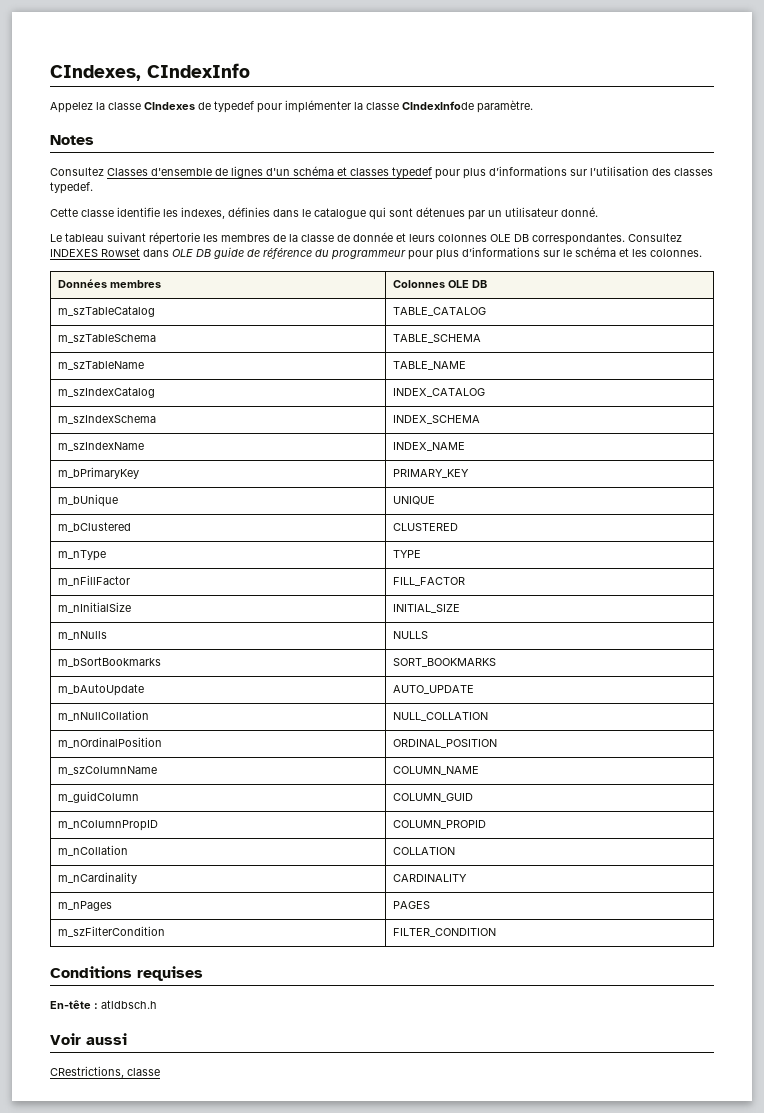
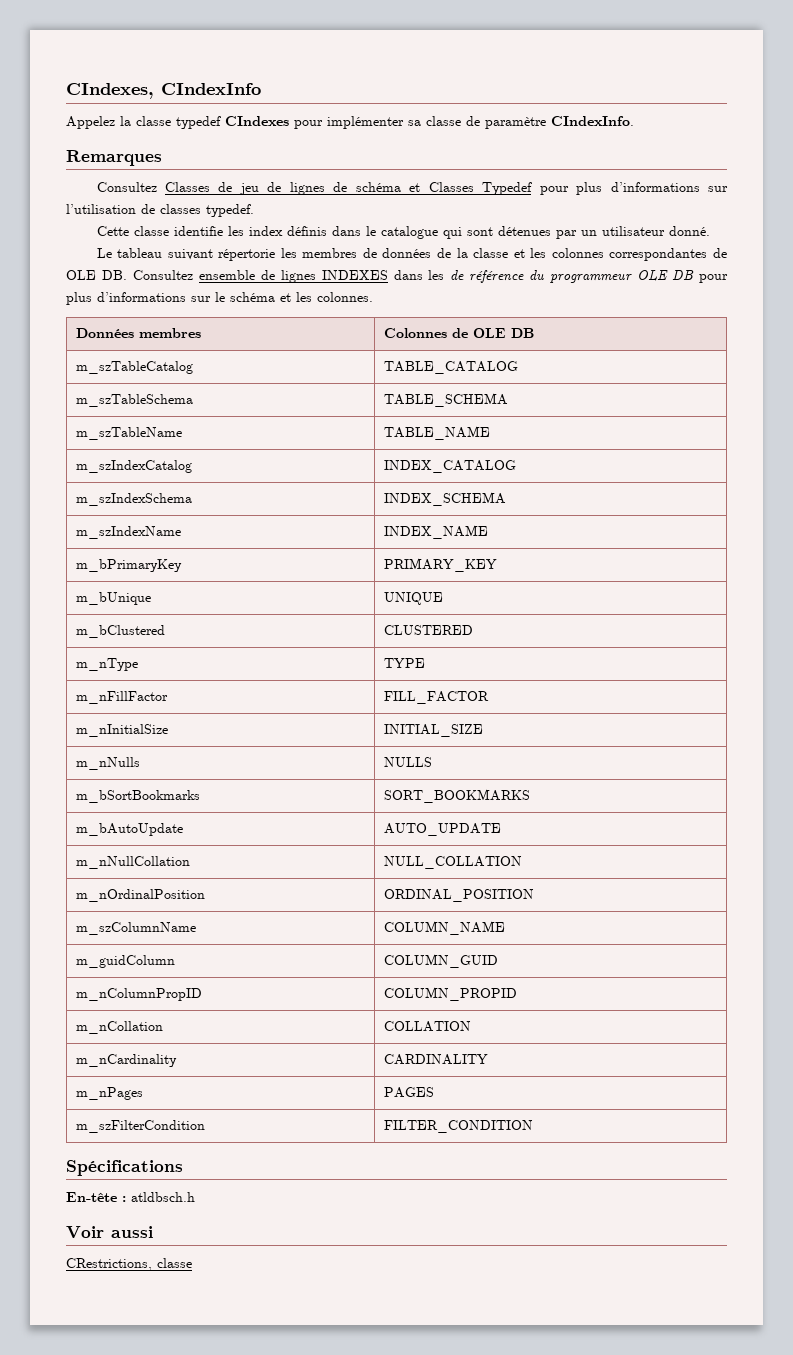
- Appelez la classe CIndexes de typedef pour implémenter la classe CIndexInfode paramètre.
- Notes
+ Appelez la classe typedef CIndexes pour implémenter sa classe de paramètre CIndexInfo.
+ Remarques
- Consultez Classes d'ensemble de lignes d'un schéma et classes typedef pour plus d’informations sur l’utilisation des classes typedef.
+ Consultez Classes de jeu de lignes de schéma et Classes Typedef pour plus d’informations sur l’utilisation de classes typedef.
- Cette classe identifie les indexes, définies dans le catalogue qui sont détenues par un utilisateur donné.
+ Cette classe identifie les index définis dans le catalogue qui sont détenues par un utilisateur donné.
- Le tableau suivant répertorie les membres de la classe de donnée et leurs colonnes OLE DB correspondantes. Consultez INDEXES Rowset dans OLE DB guide de référence du programmeur pour plus d’informations sur le schéma et les colonnes.
+ Le tableau suivant répertorie les membres de données de la classe et les colonnes correspondantes de OLE DB. Consultez ensemble de lignes INDEXES dans les de référence du programmeur OLE DB pour plus d’informations sur le schéma et les colonnes.
- Données membres | Colonnes OLE DB
+ Données membres | Colonnes de OLE DB
- Conditions requises
+ Spécifications

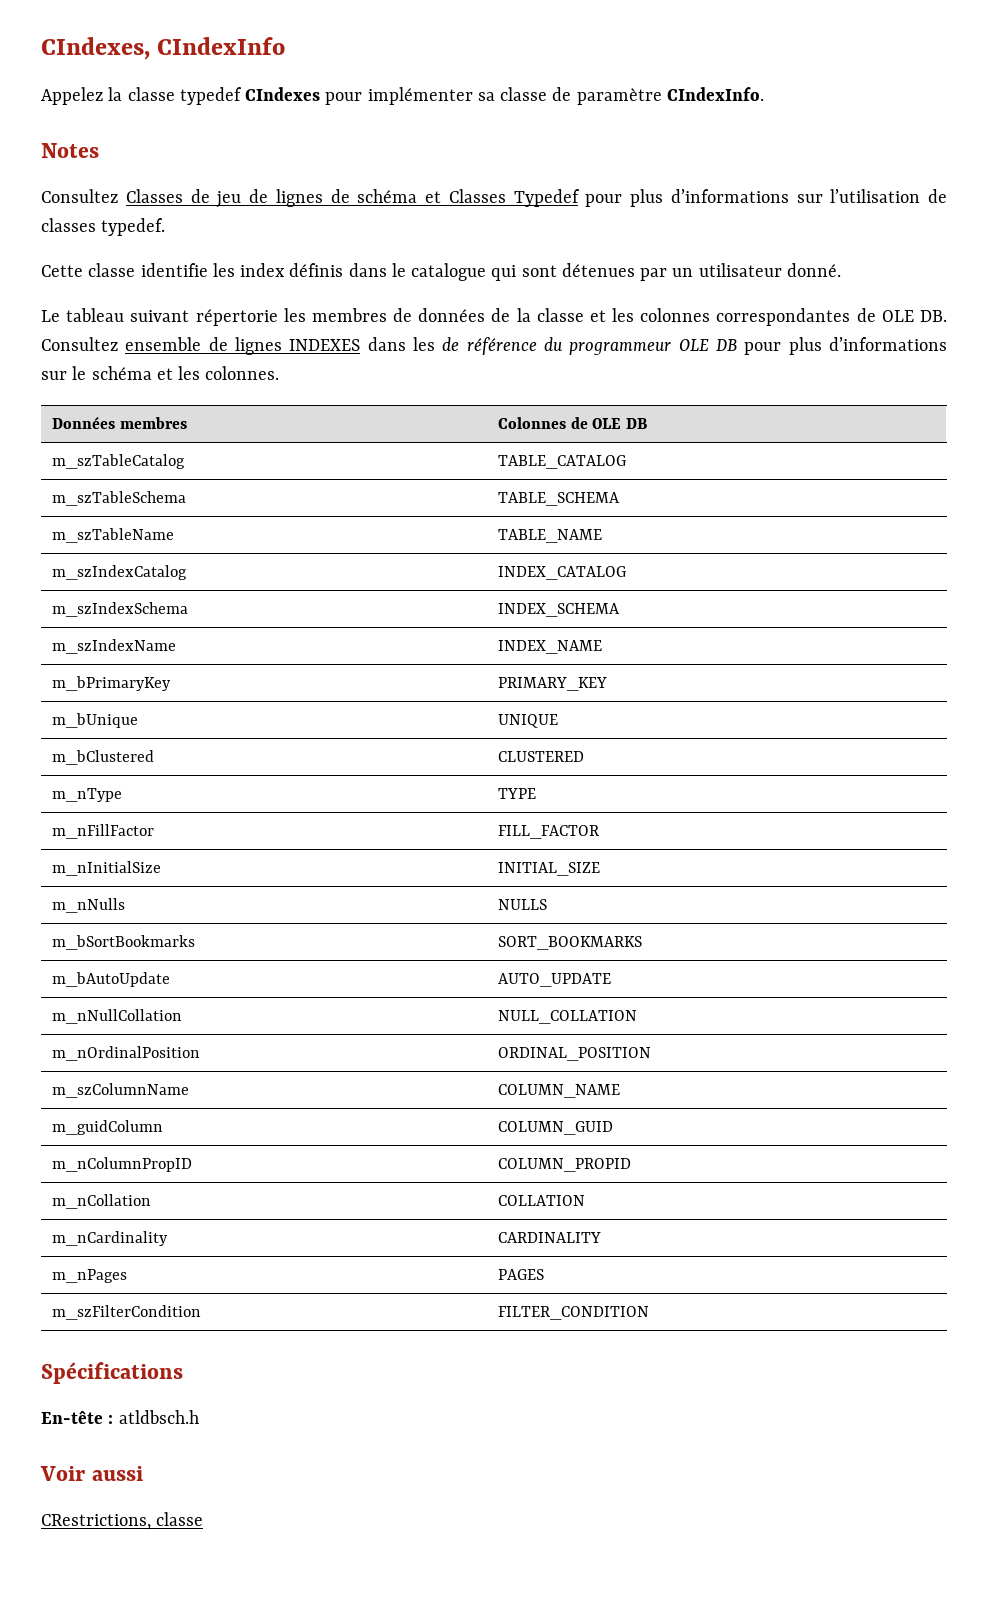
- Remarques
+ Notes

